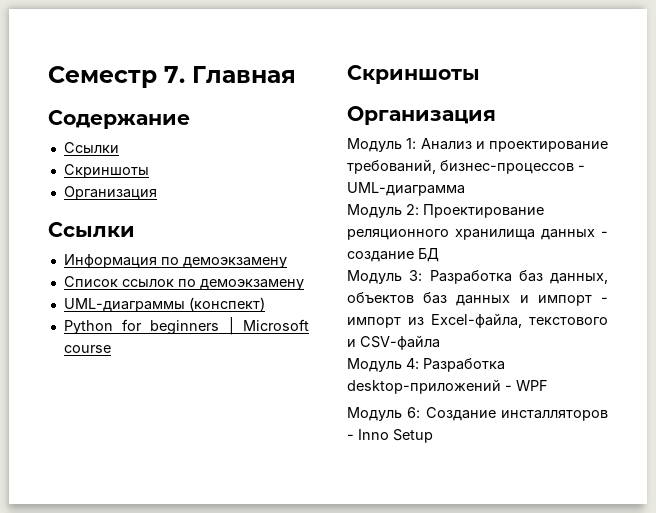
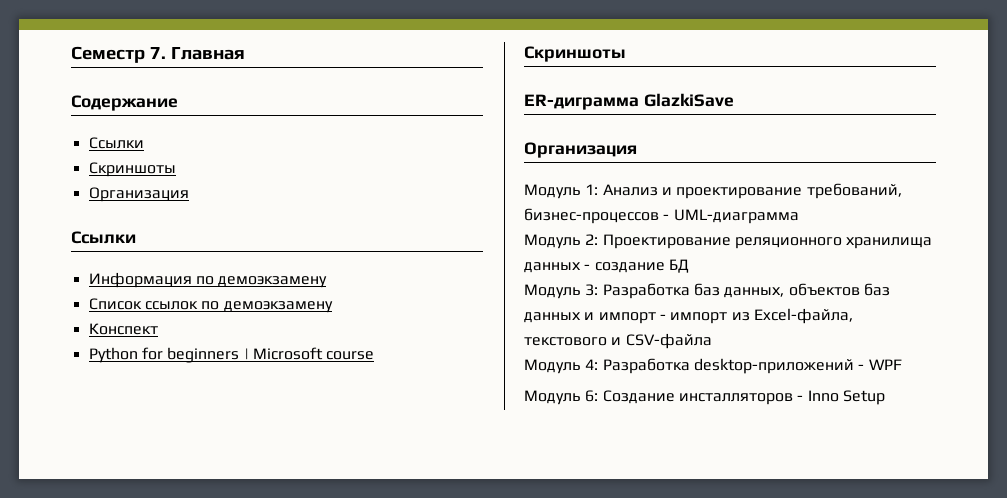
- UML-диаграммы (конспект)
+ Конспект
+ ER-диграмма GlazkiSave

